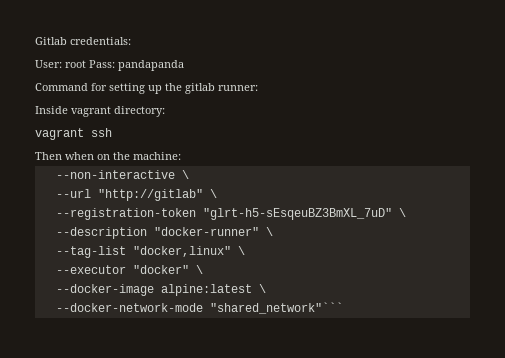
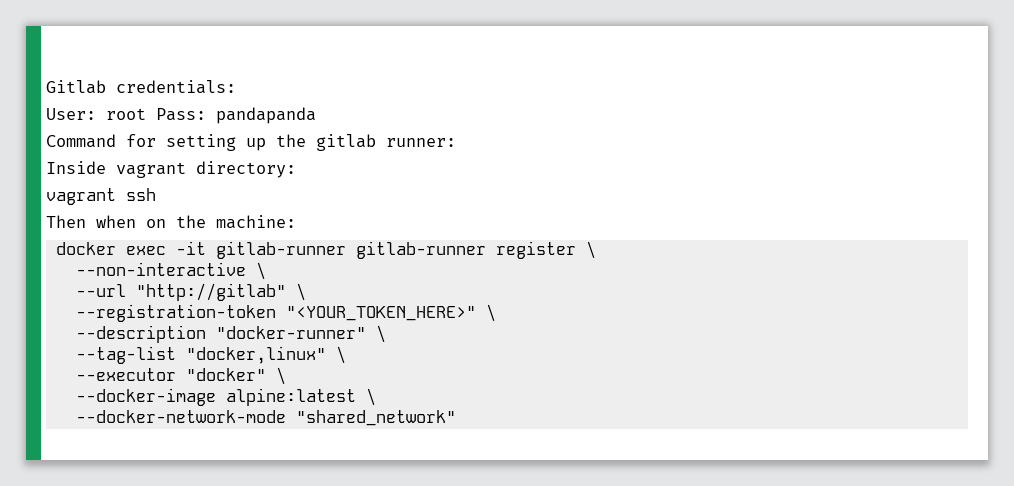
+ docker exec -it gitlab-runner gitlab-runner register \
- --registration-token "glrt-h5-sEsqeuBZ3BmXL_7uD" \
+ --registration-token "<YOUR_TOKEN_HERE>" \
- --docker-network-mode "shared_network"```
+ --docker-network-mode "shared_network"

